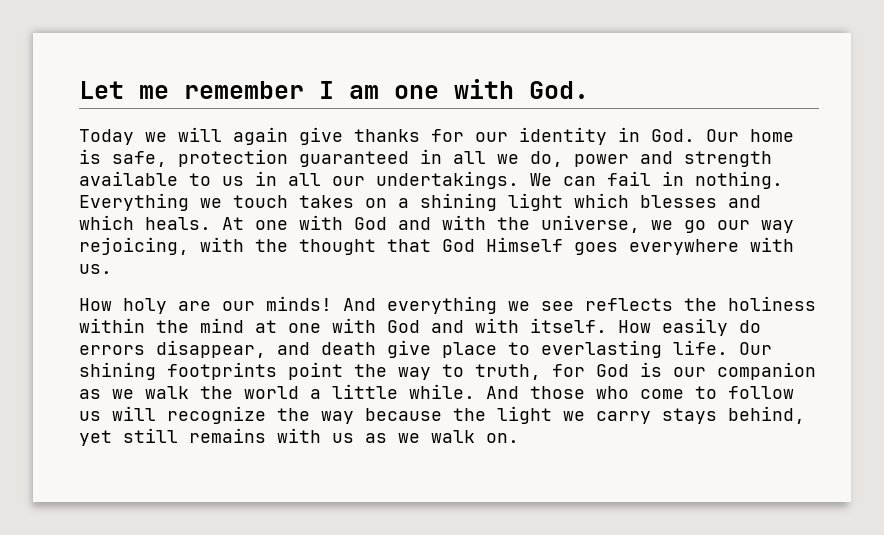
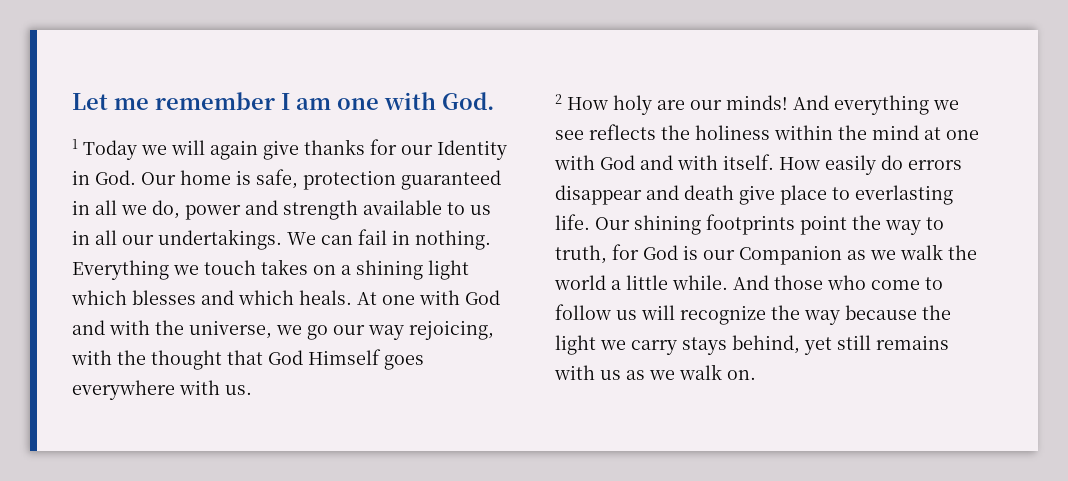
- Today we will again give thanks for our identity in God. Our home is safe, protection guaranteed in all we do, power and strength available to us in all our undertakings.
+ 1 Today we will again give thanks for our Identity in God. Our home is safe, protection guaranteed in all we do, power and strength available to us in all our undertakings.
- How holy are our minds!
+ 2 How holy are our minds!
- How easily do errors disappear, and death give place to everlasting life.
+ How easily do errors disappear and death give place to everlasting life.
- Our shining footprints point the way to truth, for God is our companion as we walk the world a little while.
+ Our shining footprints point the way to truth, for God is our Companion as we walk the world a little while.

